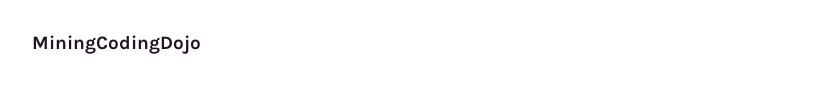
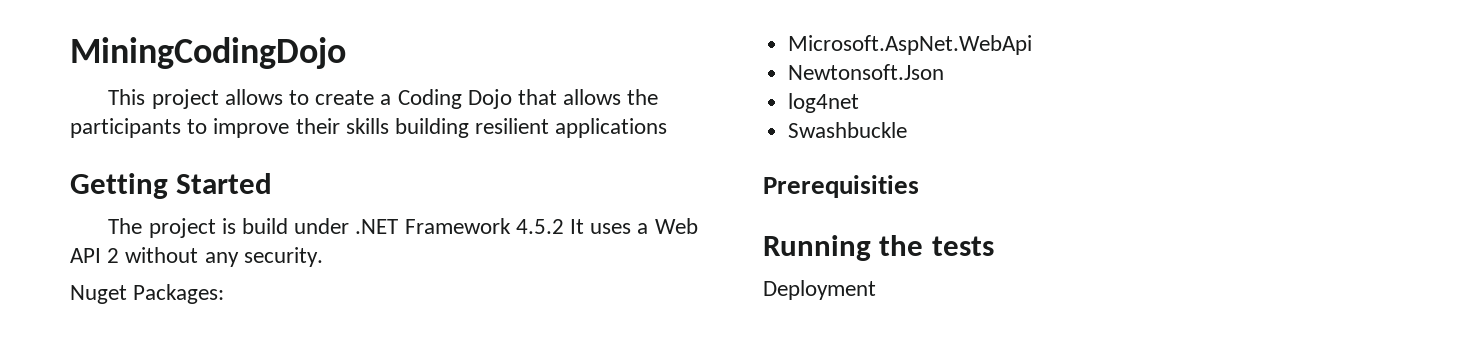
+ This project allows to create a Coding Dojo that allows the participants to improve their skills building resilient applications
+ Getting Started
+ The project is build under .NET Framework 4.5.2 It uses a Web API 2 without any security.
+ Nuget Packages:
+ Microsoft.AspNet.WebApi
+ Newtonsoft.Json
+ log4net
+ Swashbuckle
+ Prerequisities
+ Running the tests
+ Deployment

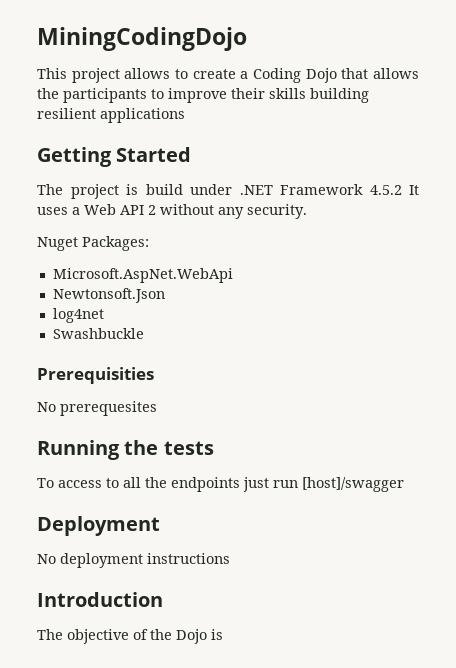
+ No prerequesites
+ To access to all the endpoints just run [host]/swagger
  Deployment
+ No deployment instructions
+ Introduction
+ The objective of the Dojo is

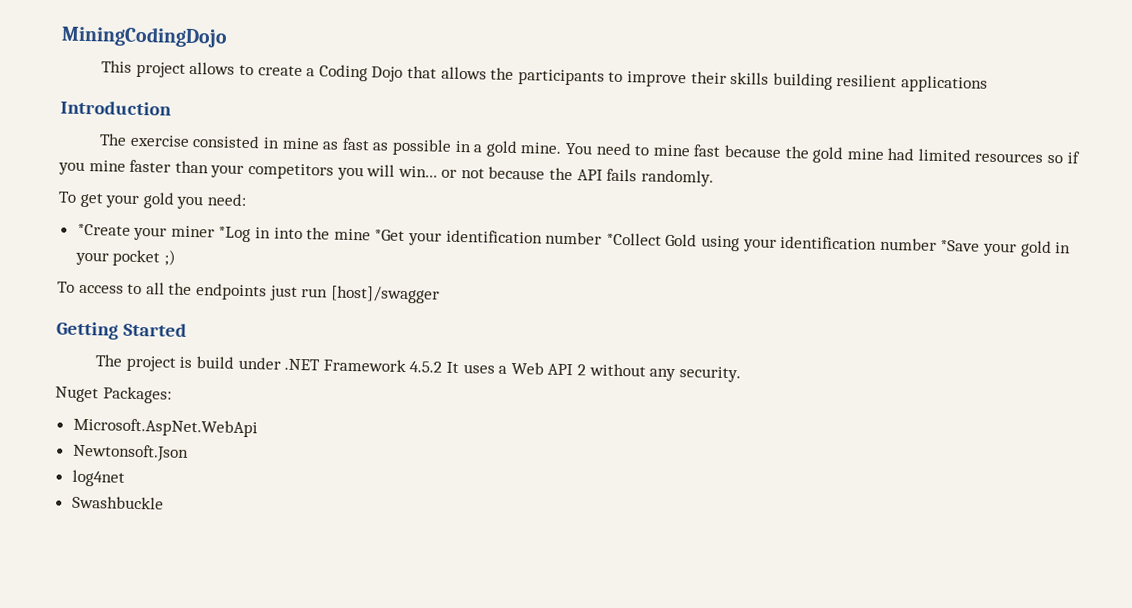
+ Introduction
+ The exercise consisted in mine as fast as possible in a gold mine. You need to mine fast because the gold mine had limited resources so if you mine faster than your competitors you will win... or not because the API fails randomly.
+ To get your gold you need:
+ *Create your miner *Log in into the mine *Get your identification number *Collect Gold using your identification number *Save your gold in your pocket ;)
+ To access to all the endpoints just run [host]/swagger
- Prerequisities
- No prerequesites
- Running the tests
- To access to all the endpoints just run [host]/swagger
- Deployment
- No deployment instructions
- Introduction
- The objective of the Dojo is

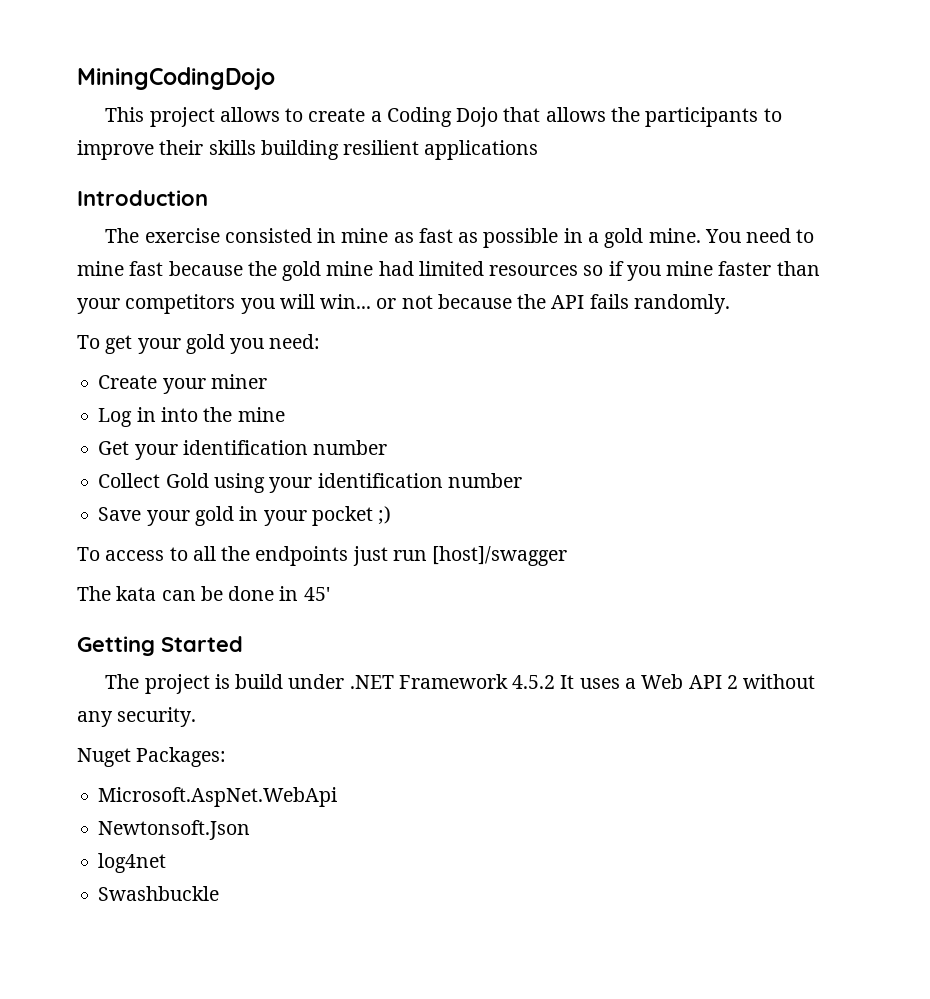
- *Create your miner *Log in into the mine *Get your identification number *Collect Gold using your identification number *Save your gold in your pocket ;)
+ Create your miner
+ Log in into the mine
+ Get your identification number
+ Collect Gold using your identification number
+ Save your gold in your pocket ;)
+ The kata can be done in 45'

